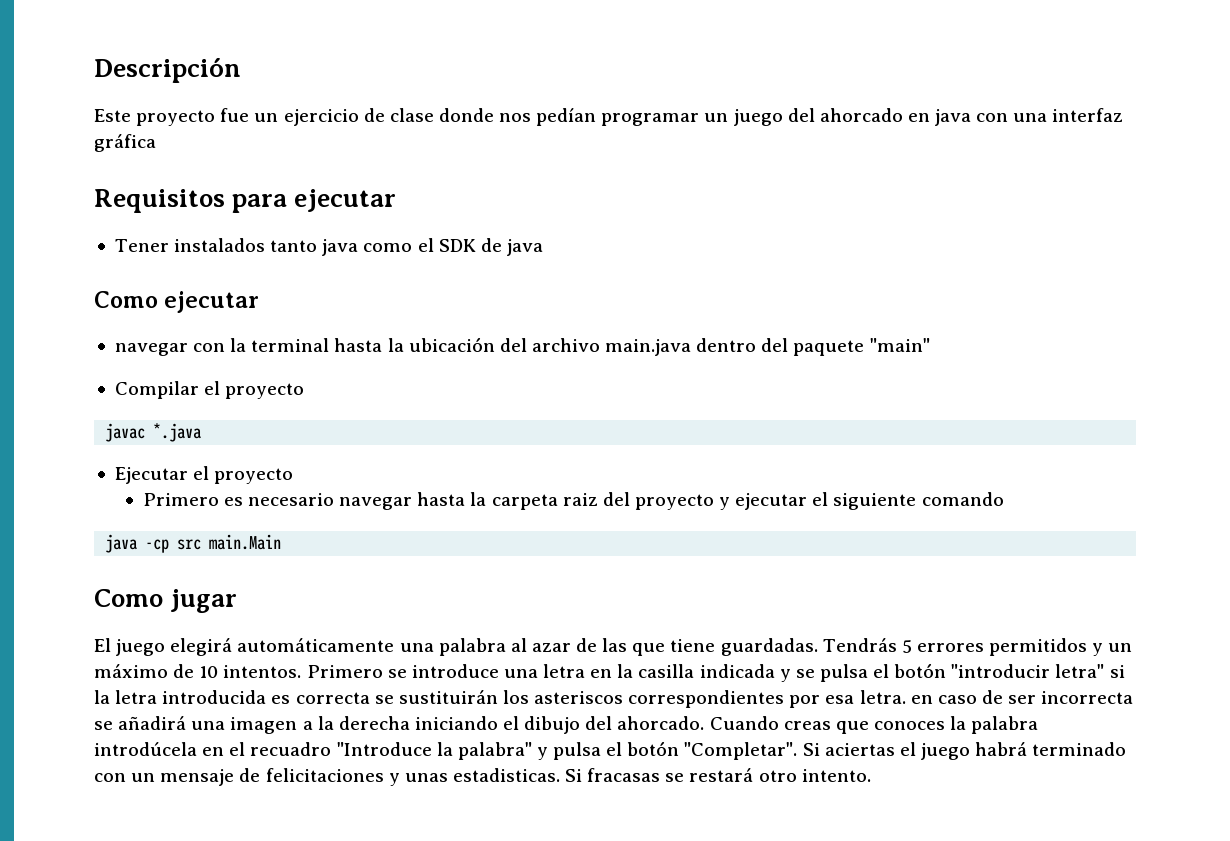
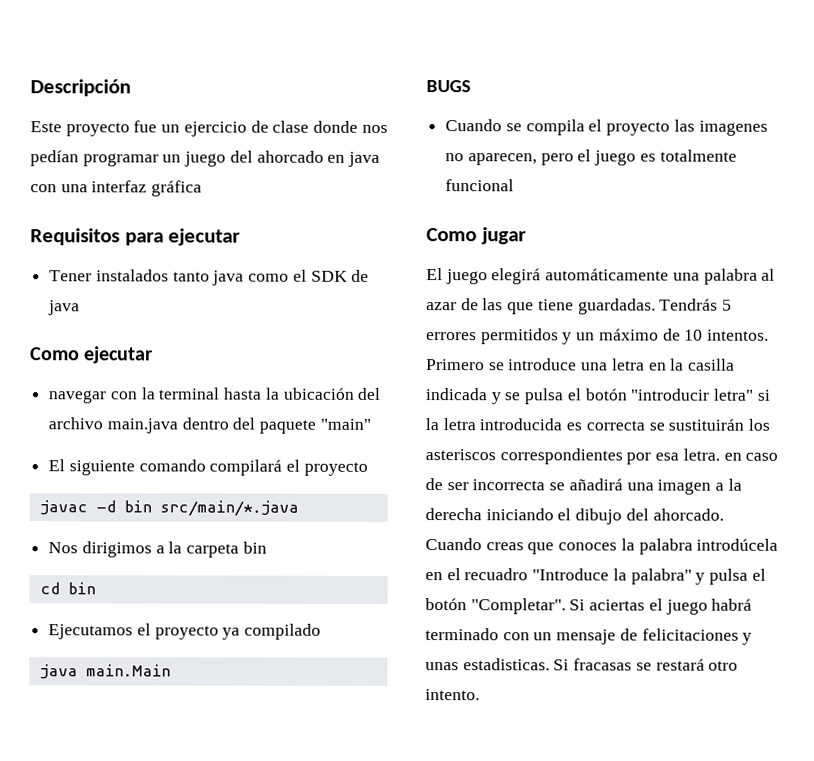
- Compilar el proyecto
+ El siguiente comando compilará el proyecto
- javac *.java
- Ejecutar el proyecto
- Primero es necesario navegar hasta la carpeta raiz del proyecto y ejecutar el siguiente comando
- java -cp src main.Main
+ javac -d bin src/main/*.java
+ Nos dirigimos a la carpeta bin
+ cd bin
+ Ejecutamos el proyecto ya compilado
+ java main.Main
+ BUGS
+ Cuando se compila el proyecto las imagenes no aparecen, pero el juego es totalmente funcional

